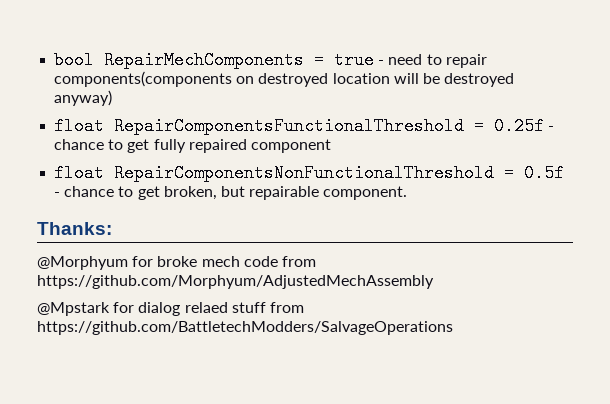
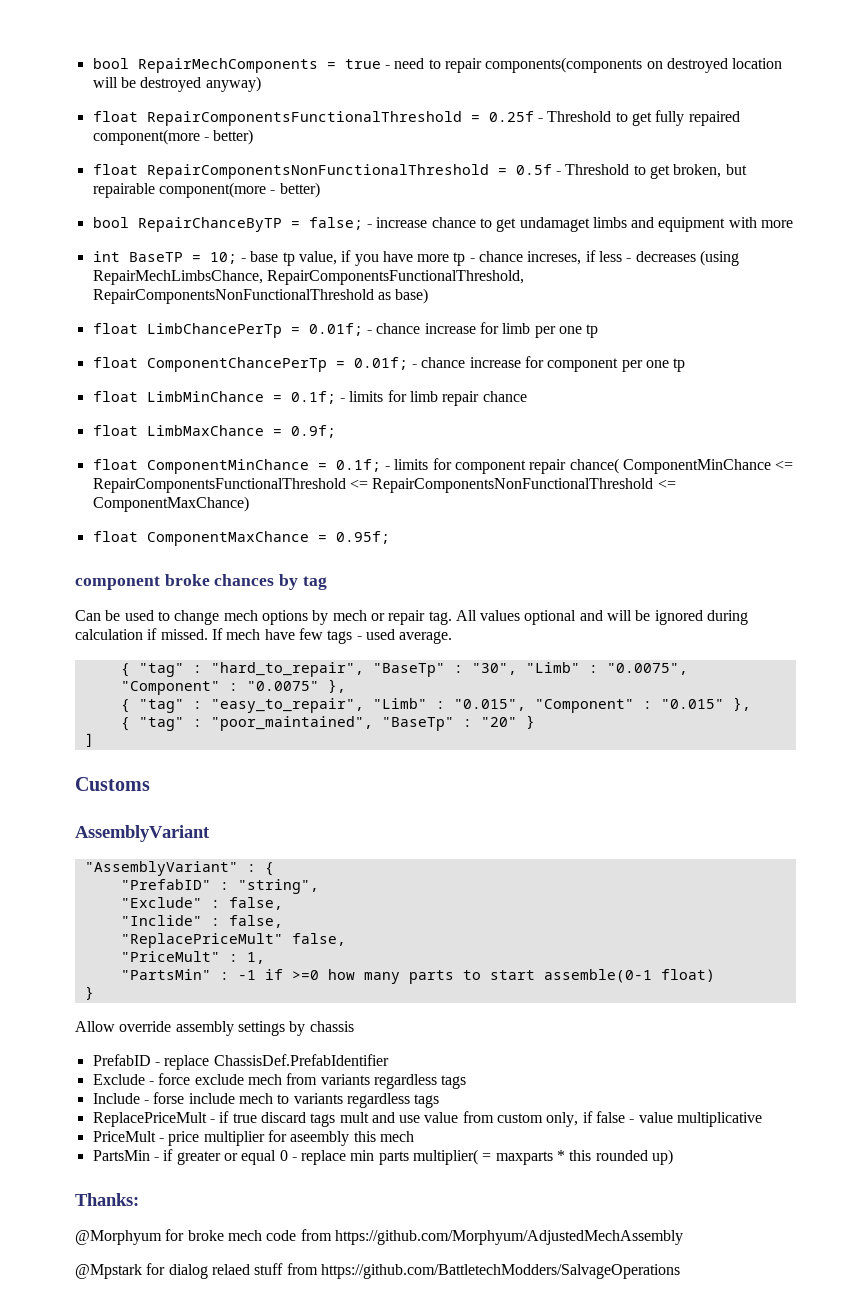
- float RepairComponentsFunctionalThreshold = 0.25f - chance to get fully repaired component
+ float RepairComponentsFunctionalThreshold = 0.25f - Threshold to get fully repaired component(more - better)
- float RepairComponentsNonFunctionalThreshold = 0.5f - chance to get broken, but repairable component.
+ float RepairComponentsNonFunctionalThreshold = 0.5f - Threshold to get broken, but repairable component(more - better)
+ bool RepairChanceByTP = false; - increase chance to get undamaget limbs and equipment with more
+ int BaseTP = 10; - base tp value, if you have more tp - chance increses, if less - decreases (using RepairMechLimbsChance, RepairComponentsFunctionalThreshold, RepairComponentsNonFunctionalThreshold as base)
+ float LimbChancePerTp = 0.01f; - chance increase for limb per one tp
+ float ComponentChancePerTp = 0.01f; - chance increase for component per one tp
+ float LimbMinChance = 0.1f; - limits for limb repair chance
+ float LimbMaxChance = 0.9f;
+ float ComponentMinChance = 0.1f; - limits for component repair chance( ComponentMinChance <= RepairComponentsFunctionalThreshold <= RepairComponentsNonFunctionalThreshold <= ComponentMaxChance)
+ float ComponentMaxChance = 0.95f;
+ component broke chances by tag
+ Can be used to change mech options by mech or repair tag. All values optional and will be ignored during calculation if missed. If mech have few tags - used average.
+ { "tag" : "hard_to_repair", "BaseTp" : "30", "Limb" : "0.0075", "Component" : "0.0075" },
+ { "tag" : "easy_to_repair", "Limb" : "0.015", "Component" : "0.015" },
+ { "tag" : "poor_maintained", "BaseTp" : "20" }
+ ]
+ Customs
+ AssemblyVariant
+ "AssemblyVariant" : {
+ "PrefabID" : "string",
+ "Exclude" : false,
+ "Inclide" : false,
+ "ReplacePriceMult" false,
+ "PriceMult" : 1,
+ "PartsMin" : -1 if >=0 how many parts to start assemble(0-1 float)
+ }
+ Allow override assembly settings by chassis
+ PrefabID - replace ChassisDef.PrefabIdentifier
+ Exclude - force exclude mech from variants regardless tags
+ Include - forse include mech to variants regardless tags
+ ReplacePriceMult - if true discard tags mult and use value from custom only, if false - value multiplicative
+ PriceMult - price multiplier for aseembly this mech
+ PartsMin - if greater or equal 0 - replace min parts multiplier( = maxparts * this rounded up)

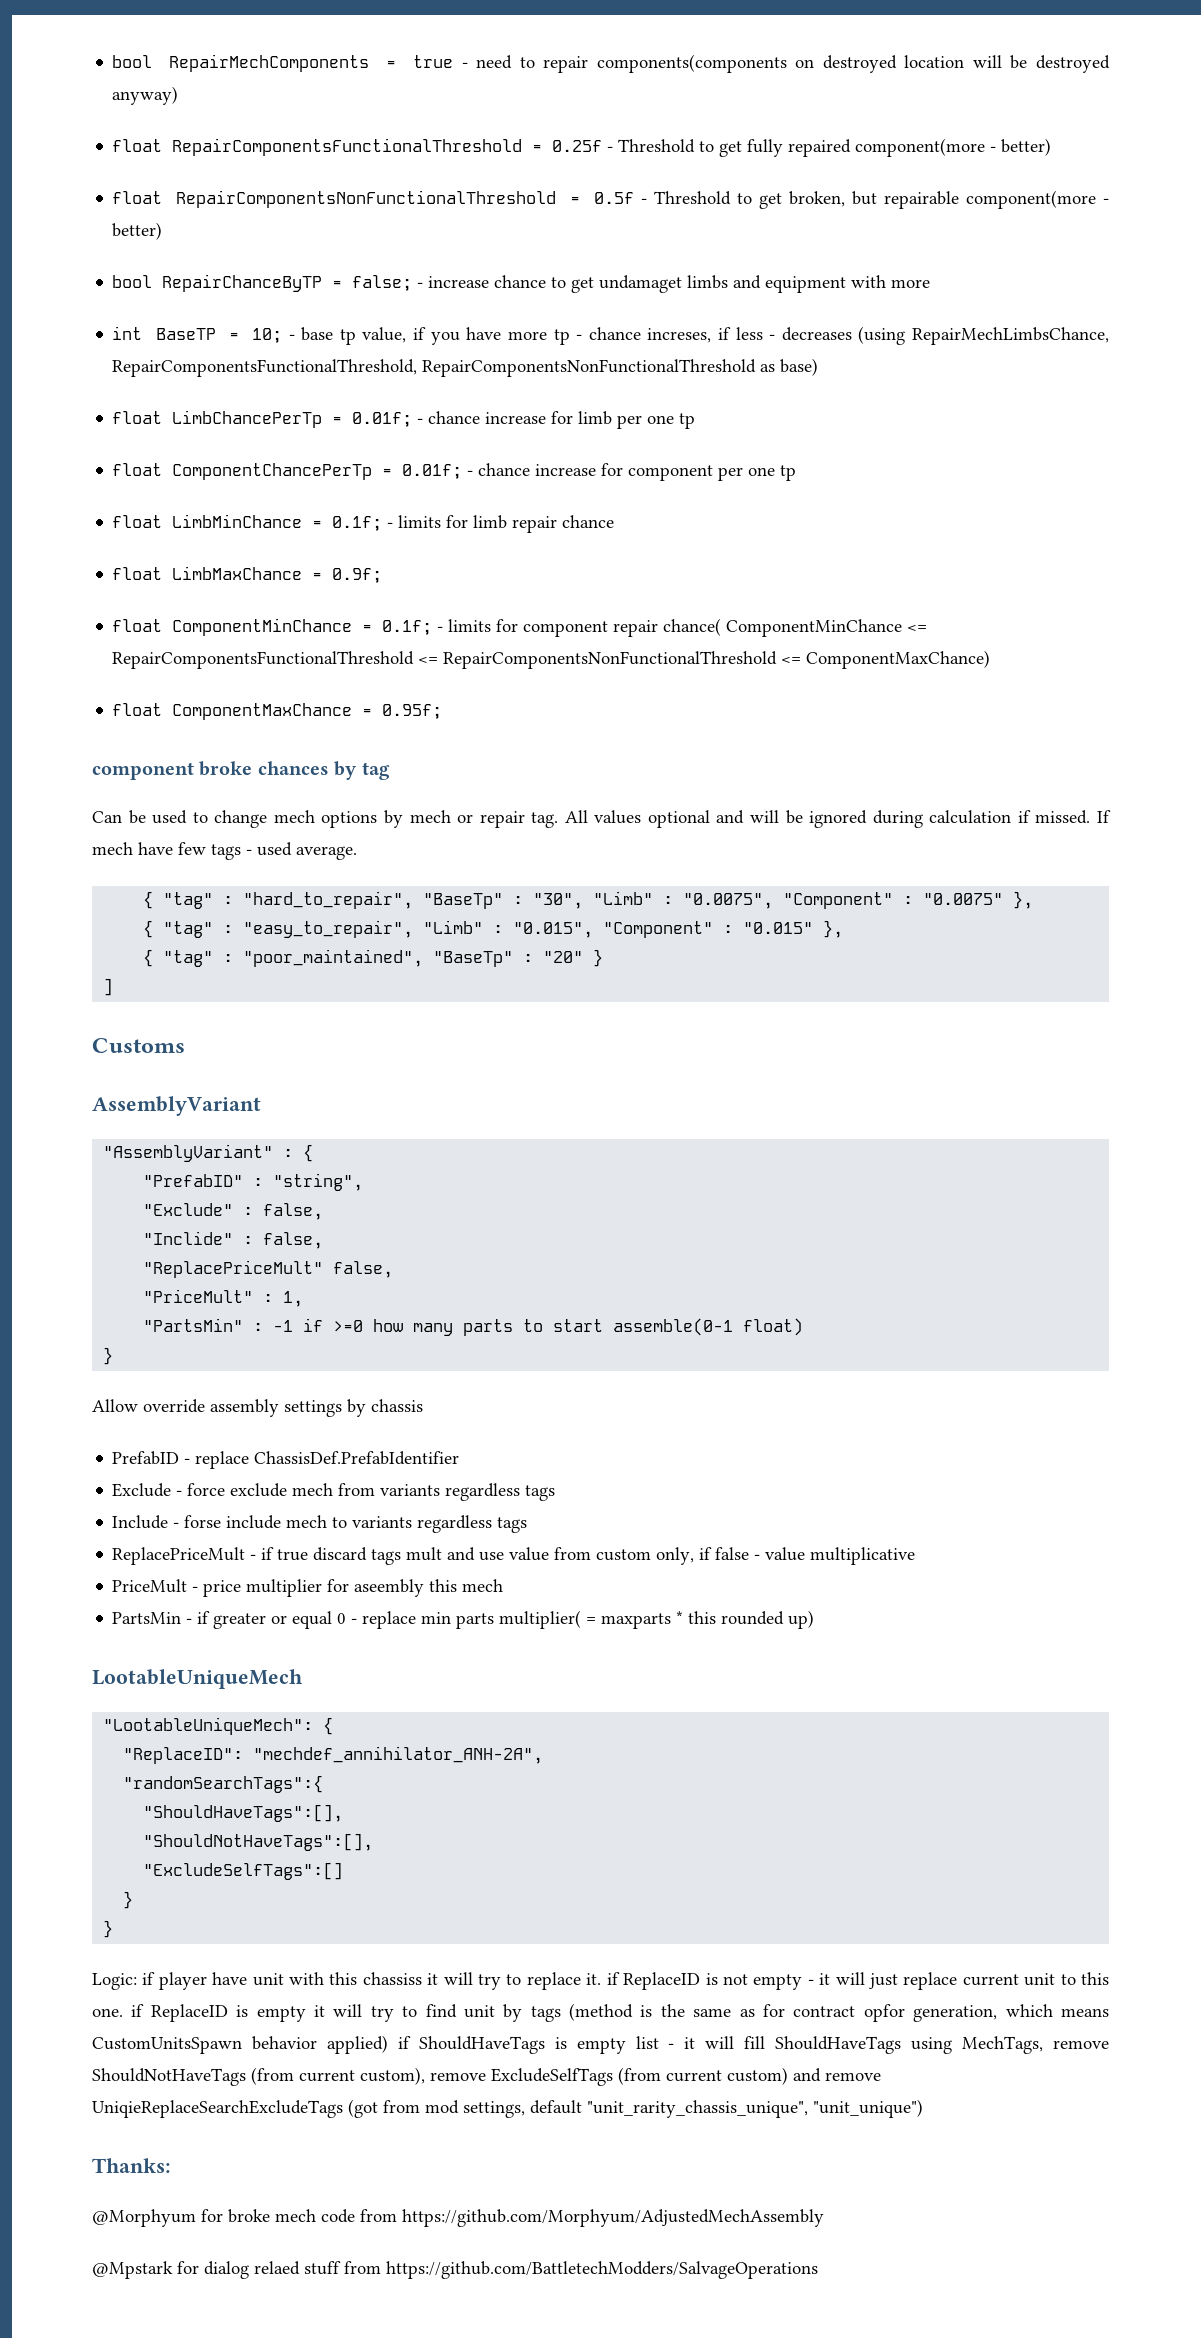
+ LootableUniqueMech
+ "LootableUniqueMech": {
+ "ReplaceID": "mechdef_annihilator_ANH-2A",
+ "randomSearchTags":{
+ "ShouldHaveTags":[],
+ "ShouldNotHaveTags":[],
+ "ExcludeSelfTags":[]
+ }
+ }
+ Logic: if player have unit with this chassiss it will try to replace it. if ReplaceID is not empty - it will just replace current unit to this one. if ReplaceID is empty it will try to find unit by tags (method is the same as for contract opfor generation, which means CustomUnitsSpawn behavior applied) if ShouldHaveTags is empty list - it will fill ShouldHaveTags using MechTags, remove ShouldNotHaveTags (from current custom), remove ExcludeSelfTags (from current custom) and remove UniqieReplaceSearchExcludeTags (got from mod settings, default "unit_rarity_chassis_unique", "unit_unique")

